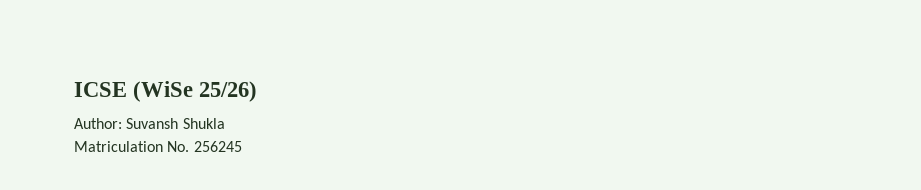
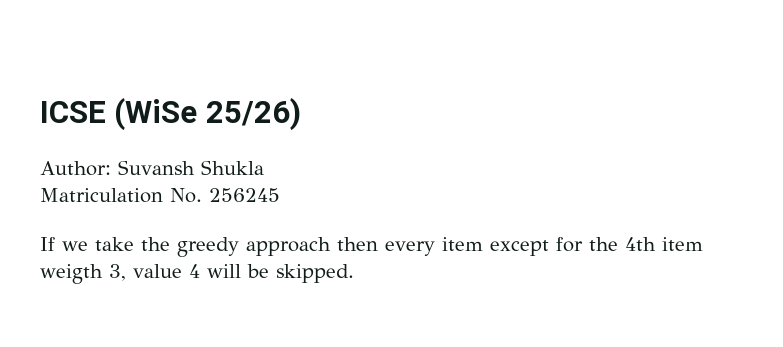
+ If we take the greedy approach then every item except for the 4th item weigth 3, value 4 will be skipped.

